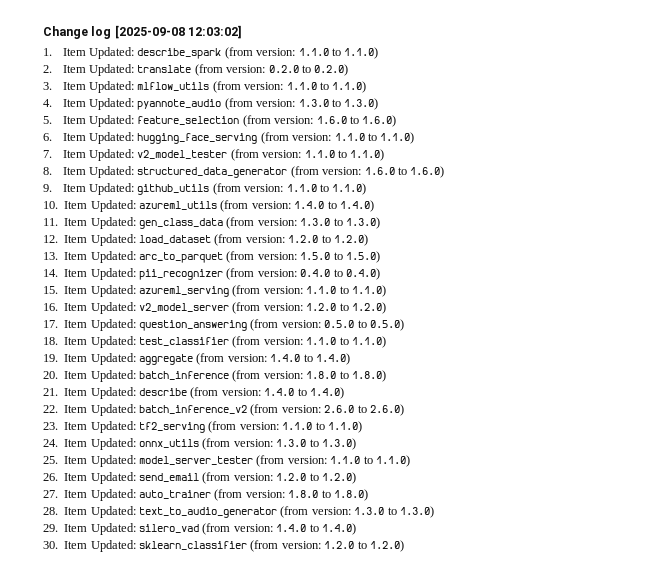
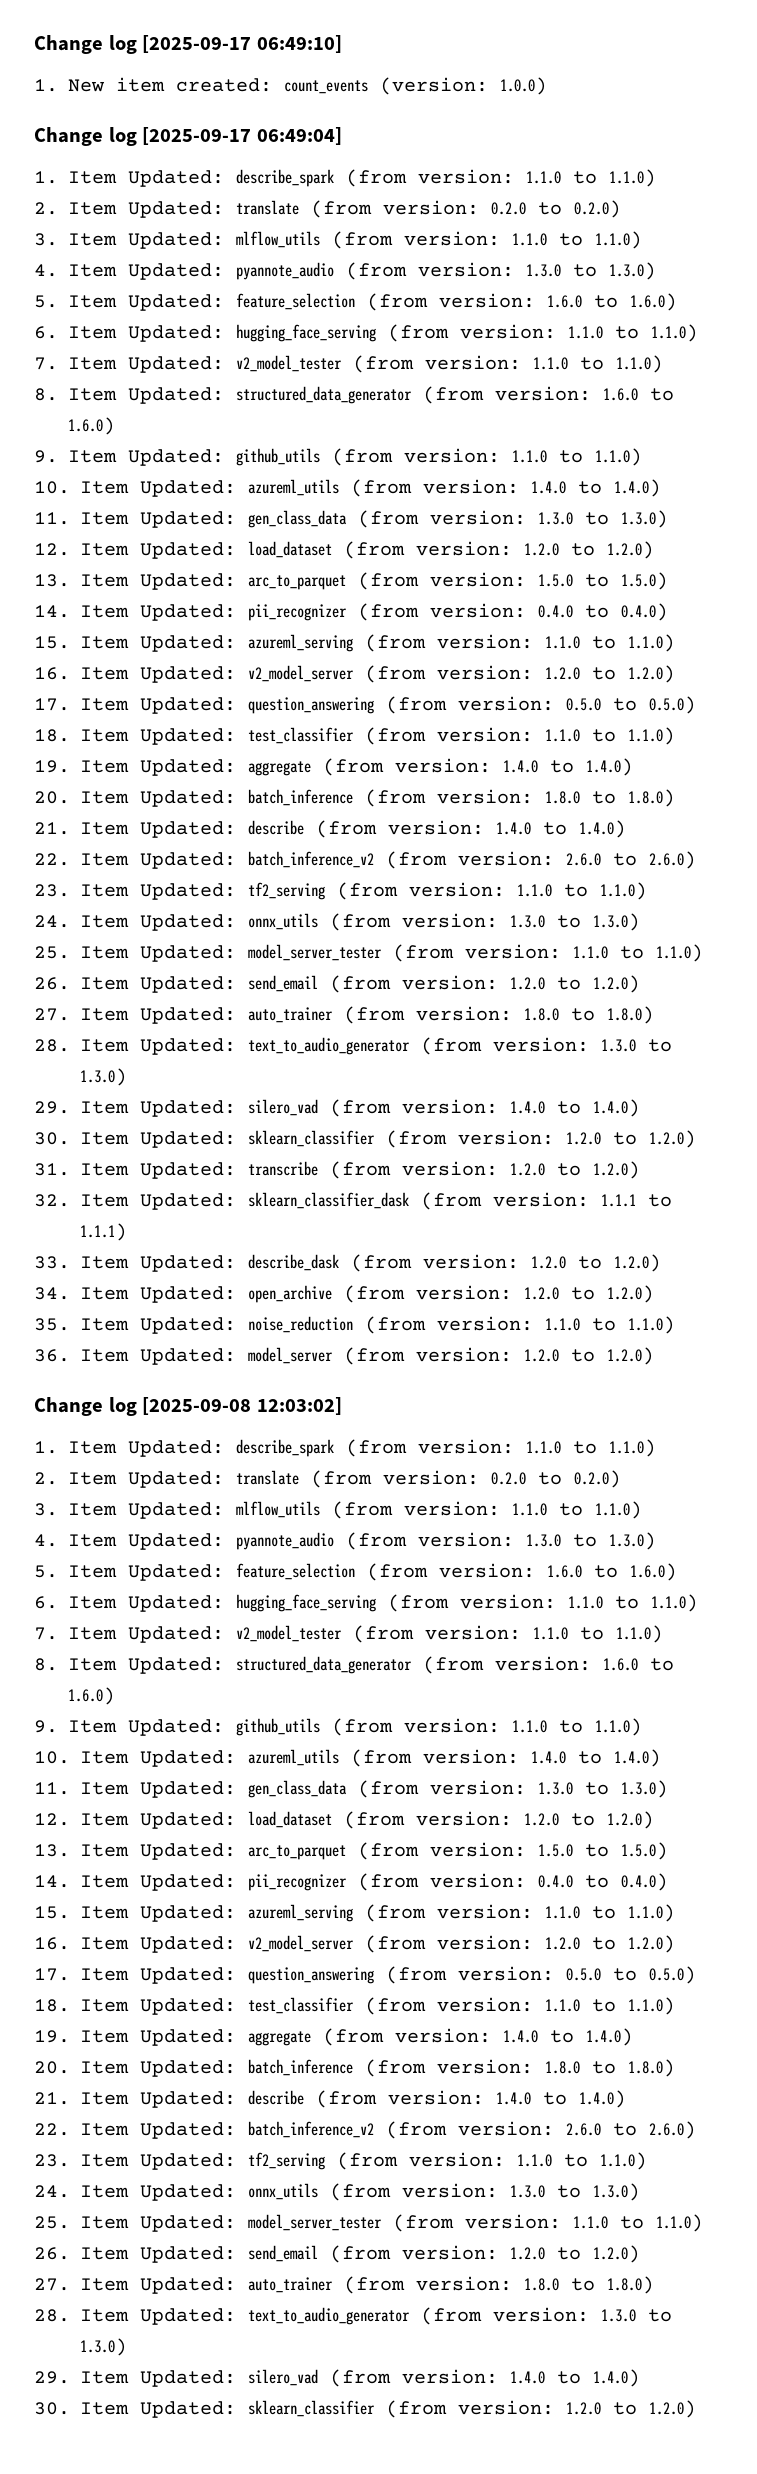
+ Change log [2025-09-17 06:49:10]
+ 1. New item created: count_events (version: 1.0.0)
+ Change log [2025-09-17 06:49:04]
+ 1. Item Updated: describe_spark (from version: 1.1.0 to 1.1.0)
+ 2. Item Updated: translate (from version: 0.2.0 to 0.2.0)
+ 3. Item Updated: mlflow_utils (from version: 1.1.0 to 1.1.0)
+ 4. Item Updated: pyannote_audio (from version: 1.3.0 to 1.3.0)
+ 5. Item Updated: feature_selection (from version: 1.6.0 to 1.6.0)
+ 6. Item Updated: hugging_face_serving (from version: 1.1.0 to 1.1.0)
+ 7. Item Updated: v2_model_tester (from version: 1.1.0 to 1.1.0)
+ 8. Item Updated: structured_data_generator (from version: 1.6.0 to 1.6.0)
+ 9. Item Updated: github_utils (from version: 1.1.0 to 1.1.0)
+ 10. Item Updated: azureml_utils (from version: 1.4.0 to 1.4.0)
+ 11. Item Updated: gen_class_data (from version: 1.3.0 to 1.3.0)
+ 12. Item Updated: load_dataset (from version: 1.2.0 to 1.2.0)
+ 13. Item Updated: arc_to_parquet (from version: 1.5.0 to 1.5.0)
+ 14. Item Updated: pii_recognizer (from version: 0.4.0 to 0.4.0)
+ 15. Item Updated: azureml_serving (from version: 1.1.0 to 1.1.0)
+ 16. Item Updated: v2_model_server (from version: 1.2.0 to 1.2.0)
+ 17. Item Updated: question_answering (from version: 0.5.0 to 0.5.0)
+ 18. Item Updated: test_classifier (from version: 1.1.0 to 1.1.0)
+ 19. Item Updated: aggregate (from version: 1.4.0 to 1.4.0)
+ 20. Item Updated: batch_inference (from version: 1.8.0 to 1.8.0)
+ 21. Item Updated: describe (from version: 1.4.0 to 1.4.0)
+ 22. Item Updated: batch_inference_v2 (from version: 2.6.0 to 2.6.0)
+ 23. Item Updated: tf2_serving (from version: 1.1.0 to 1.1.0)
+ 24. Item Updated: onnx_utils (from version: 1.3.0 to 1.3.0)
+ 25. Item Updated: model_server_tester (from version: 1.1.0 to 1.1.0)
+ 26. Item Updated: send_email (from version: 1.2.0 to 1.2.0)
+ 27. Item Updated: auto_trainer (from version: 1.8.0 to 1.8.0)
+ 28. Item Updated: text_to_audio_generator (from version: 1.3.0 to 1.3.0)
+ 29. Item Updated: silero_vad (from version: 1.4.0 to 1.4.0)
+ 30. Item Updated: sklearn_classifier (from version: 1.2.0 to 1.2.0)
+ 31. Item Updated: transcribe (from version: 1.2.0 to 1.2.0)
+ 32. Item Updated: sklearn_classifier_dask (from version: 1.1.1 to 1.1.1)
+ 33. Item Updated: describe_dask (from version: 1.2.0 to 1.2.0)
+ 34. Item Updated: open_archive (from version: 1.2.0 to 1.2.0)
+ 35. Item Updated: noise_reduction (from version: 1.1.0 to 1.1.0)
+ 36. Item Updated: model_server (from version: 1.2.0 to 1.2.0)

